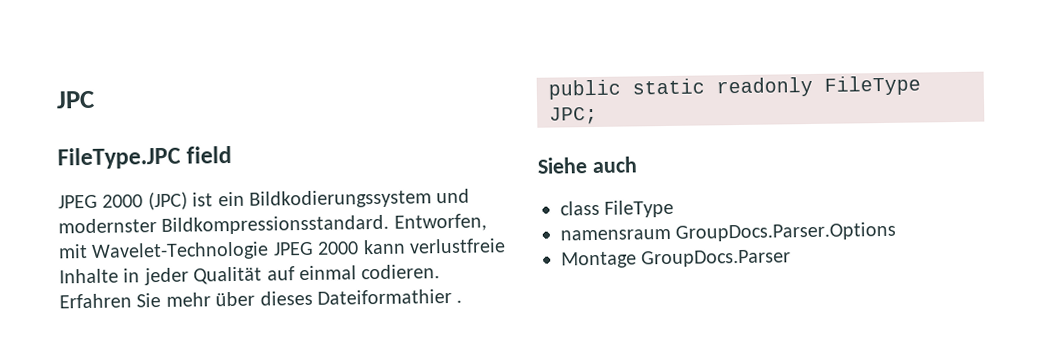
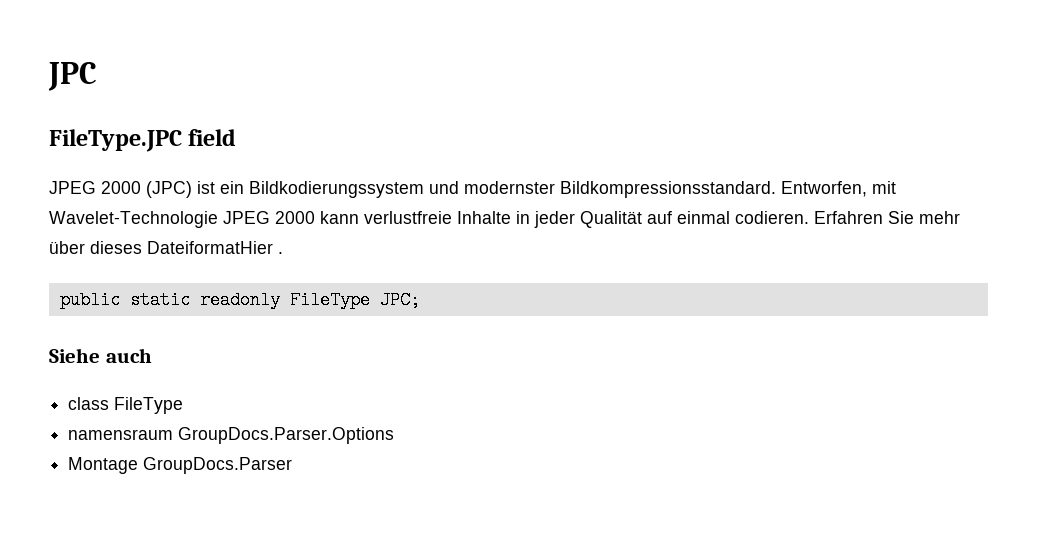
- Erfahren Sie mehr über dieses Dateiformathier .
+ Erfahren Sie mehr über dieses DateiformatHier .

